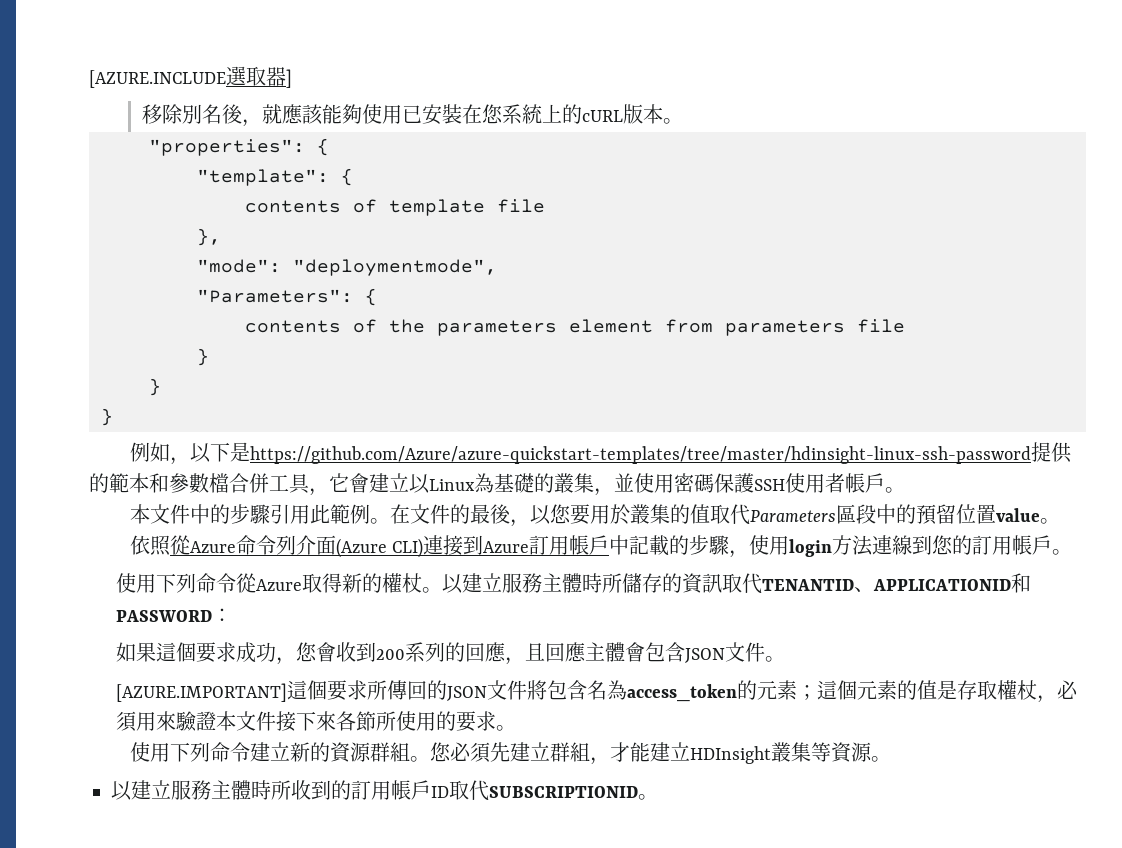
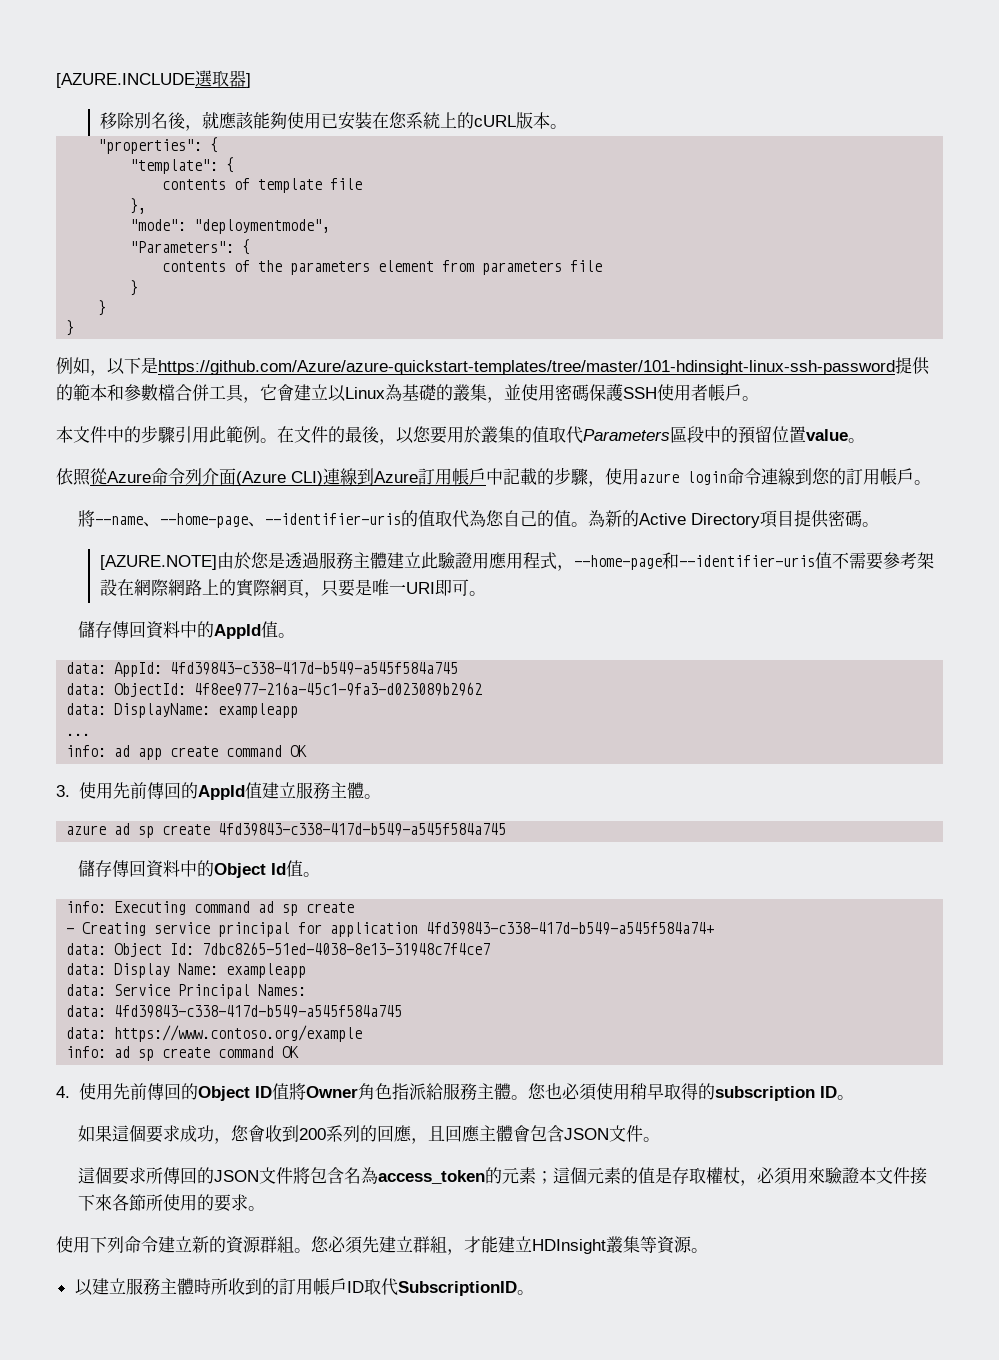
- 例如，以下是https://github.com/Azure/azure-quickstart-templates/tree/master/hdinsight-linux-ssh-password提供的範本和參數檔合併工具，它會建立以Linux為基礎的叢集，並使用密碼保護SSH使用者帳戶。
+ 例如，以下是https://github.com/Azure/azure-quickstart-templates/tree/master/101-hdinsight-linux-ssh-password提供的範本和參數檔合併工具，它會建立以Linux為基礎的叢集，並使用密碼保護SSH使用者帳戶。
- 依照從Azure命令列介面(Azure CLI)連接到Azure訂用帳戶中記載的步驟，使用login方法連線到您的訂用帳戶。
+ 依照從Azure命令列介面(Azure CLI)連線到Azure訂用帳戶中記載的步驟，使用azure login命令連線到您的訂用帳戶。
- 使用下列命令從Azure取得新的權杖。以建立服務主體時所儲存的資訊取代TENANTID、APPLICATIONID和PASSWORD：
+ 將--name、--home-page、--identifier-uris的值取代為您自己的值。為新的Active Directory項目提供密碼。
+ [AZURE.NOTE]由於您是透過服務主體建立此驗證用應用程式，--home-page和--identifier-uris值不需要參考架設在網際網路上的實際網頁，只要是唯一URI即可。
+ 儲存傳回資料中的AppId值。
+ data: AppId: 4fd39843-c338-417d-b549-a545f584a745
+ data: ObjectId: 4f8ee977-216a-45c1-9fa3-d023089b2962
+ data: DisplayName: exampleapp
+ ...
+ info: ad app create command OK
+ 3.使用先前傳回的AppId值建立服務主體。
+ azure ad sp create 4fd39843-c338-417d-b549-a545f584a745
+ 儲存傳回資料中的Object Id值。
+ info: Executing command ad sp create
+ - Creating service principal for application 4fd39843-c338-417d-b549-a545f584a74+
+ data: Object Id: 7dbc8265-51ed-4038-8e13-31948c7f4ce7
+ data: Display Name: exampleapp
+ data: Service Principal Names:
+ data: 4fd39843-c338-417d-b549-a545f584a745
+ data: https://www.contoso.org/example
+ info: ad sp create command OK
+ 4.使用先前傳回的Object ID值將Owner角色指派給服務主體。您也必須使用稍早取得的subscription ID。
- [AZURE.IMPORTANT]這個要求所傳回的JSON文件將包含名為access_token的元素；這個元素的值是存取權杖，必須用來驗證本文件接下來各節所使用的要求。
+ 這個要求所傳回的JSON文件將包含名為access_token的元素；這個元素的值是存取權杖，必須用來驗證本文件接下來各節所使用的要求。
- 以建立服務主體時所收到的訂用帳戶ID取代SUBSCRIPTIONID。
+ 以建立服務主體時所收到的訂用帳戶ID取代SubscriptionID。

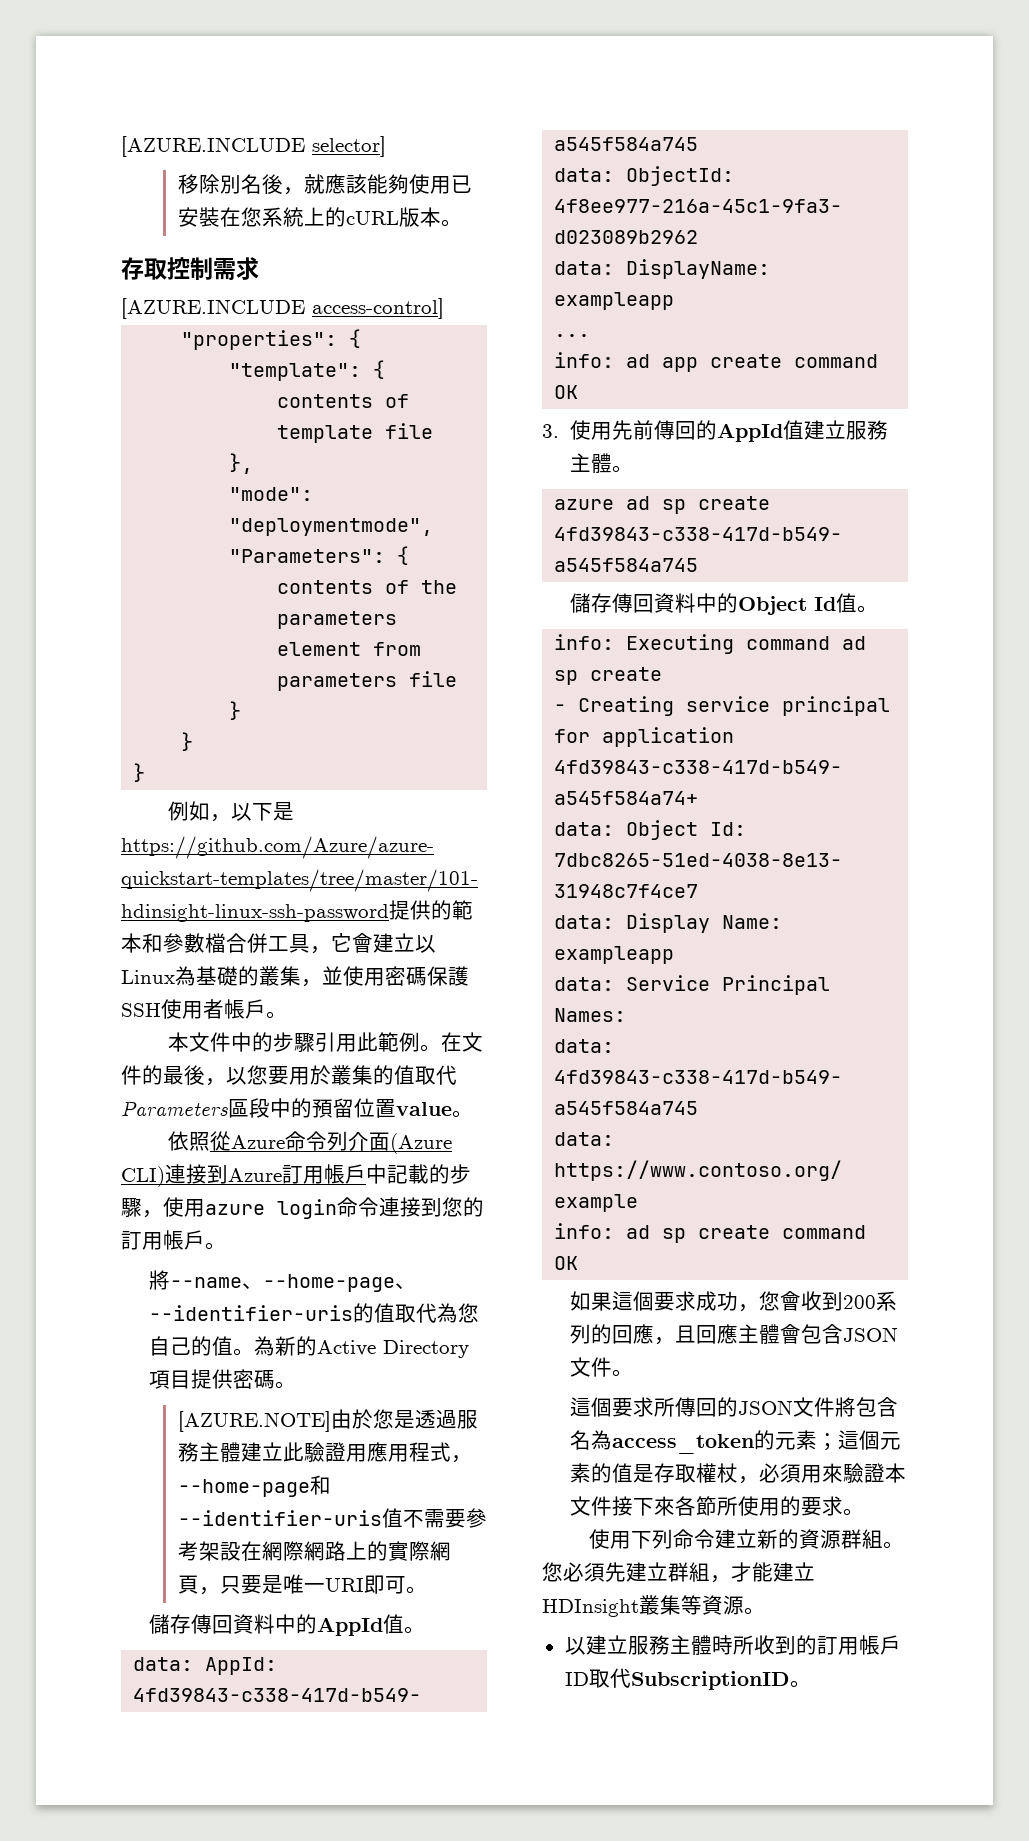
- [AZURE.INCLUDE選取器]
+ [AZURE.INCLUDE selector]
+ 存取控制需求
+ [AZURE.INCLUDE access-control]
- 依照從Azure命令列介面(Azure CLI)連線到Azure訂用帳戶中記載的步驟，使用azure login命令連線到您的訂用帳戶。
+ 依照從Azure命令列介面(Azure CLI)連接到Azure訂用帳戶中記載的步驟，使用azure login命令連接到您的訂用帳戶。
- 4.使用先前傳回的Object ID值將Owner角色指派給服務主體。您也必須使用稍早取得的subscription ID。

